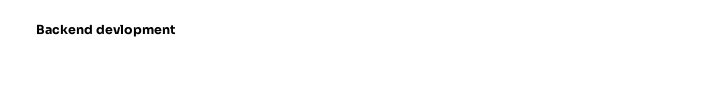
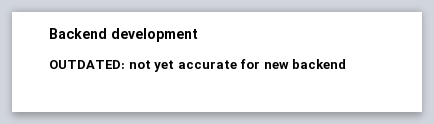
- Backend devlopment
+ Backend development
+ OUTDATED: not yet accurate for new backend

